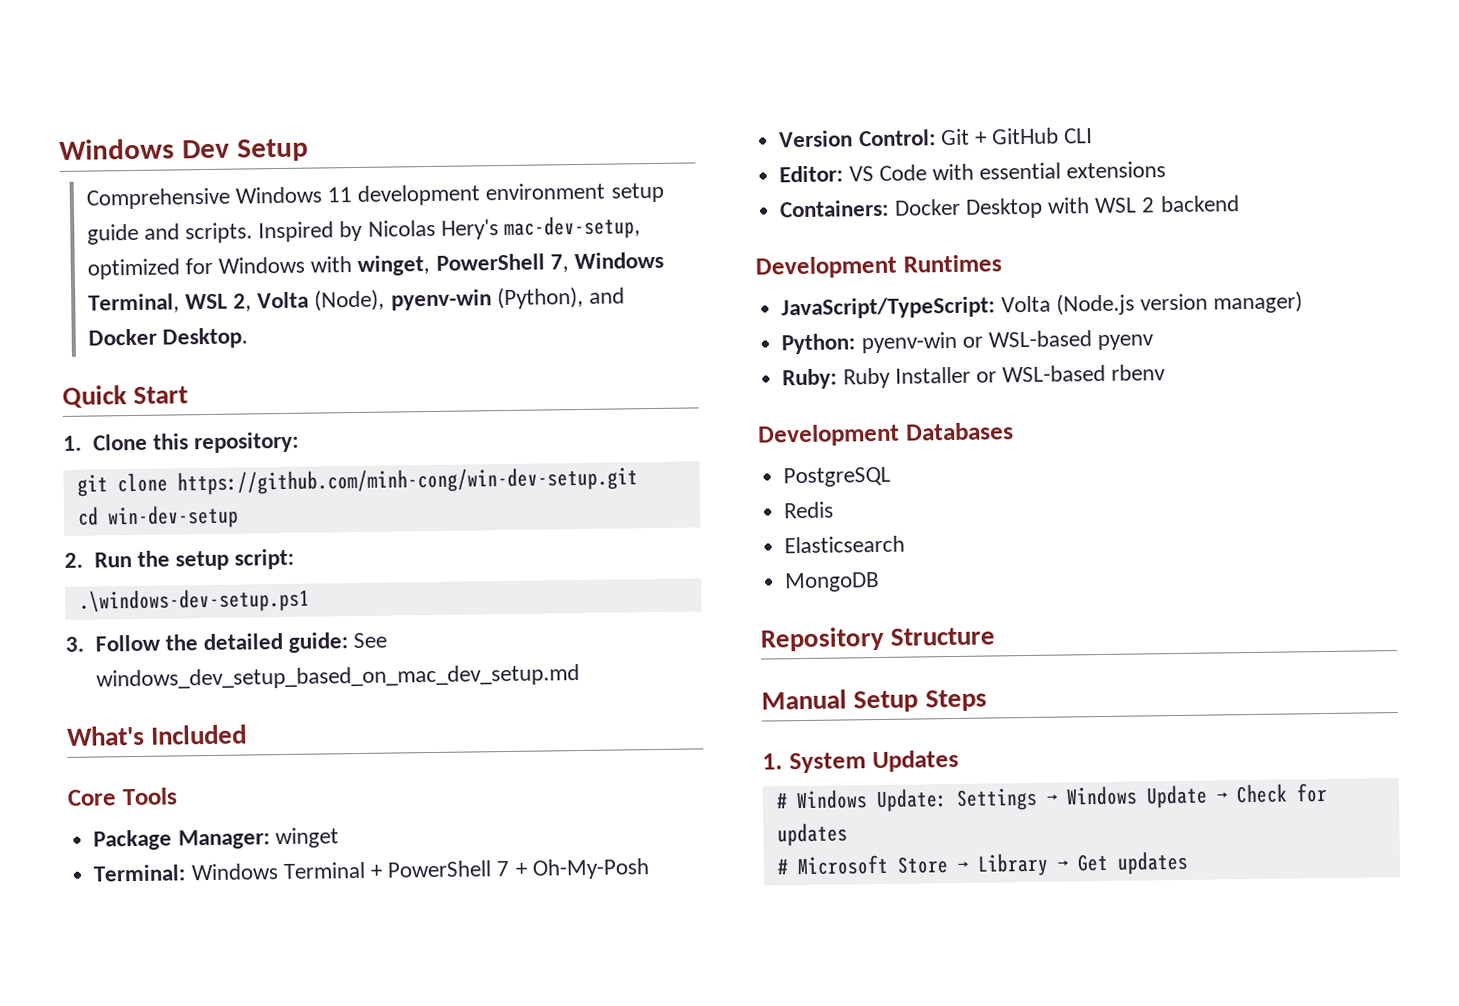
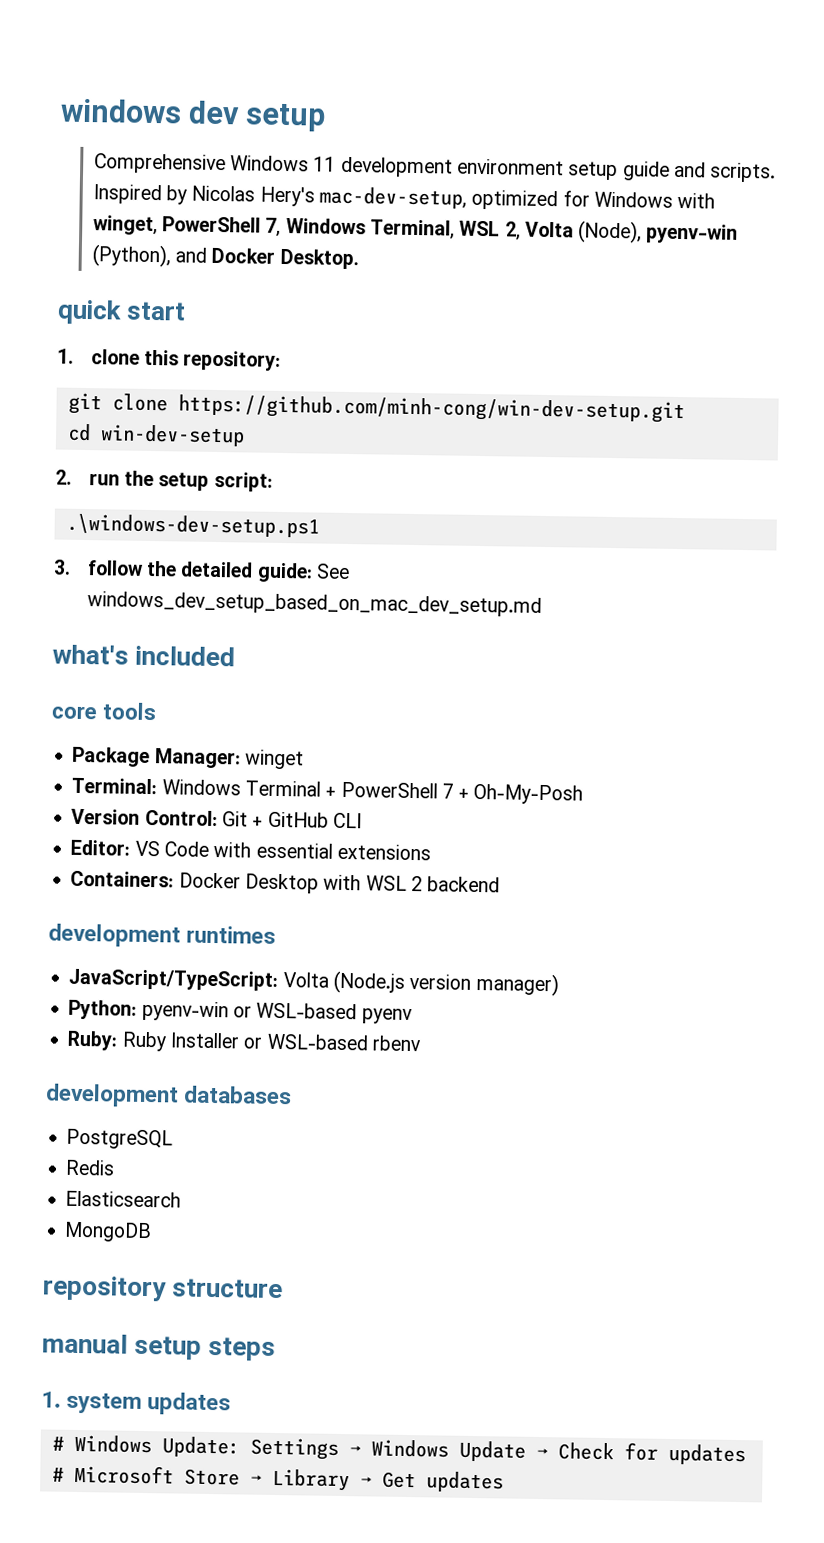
- Windows Dev Setup
+ windows dev setup
- Quick Start
- 1. Clone this repository:
+ quick start
+ 1. clone this repository:
- 2. Run the setup script:
+ 2. run the setup script:
- 3. Follow the detailed guide: See windows_dev_setup_based_on_mac_dev_setup.md
+ 3. follow the detailed guide: See windows_dev_setup_based_on_mac_dev_setup.md
- What's Included
- Core Tools
+ what's included
+ core tools
- Development Runtimes
+ development runtimes
- Development Databases
+ development databases
- Repository Structure
- Manual Setup Steps
- 1. System Updates
+ repository structure
+ manual setup steps
+ 1. system updates

